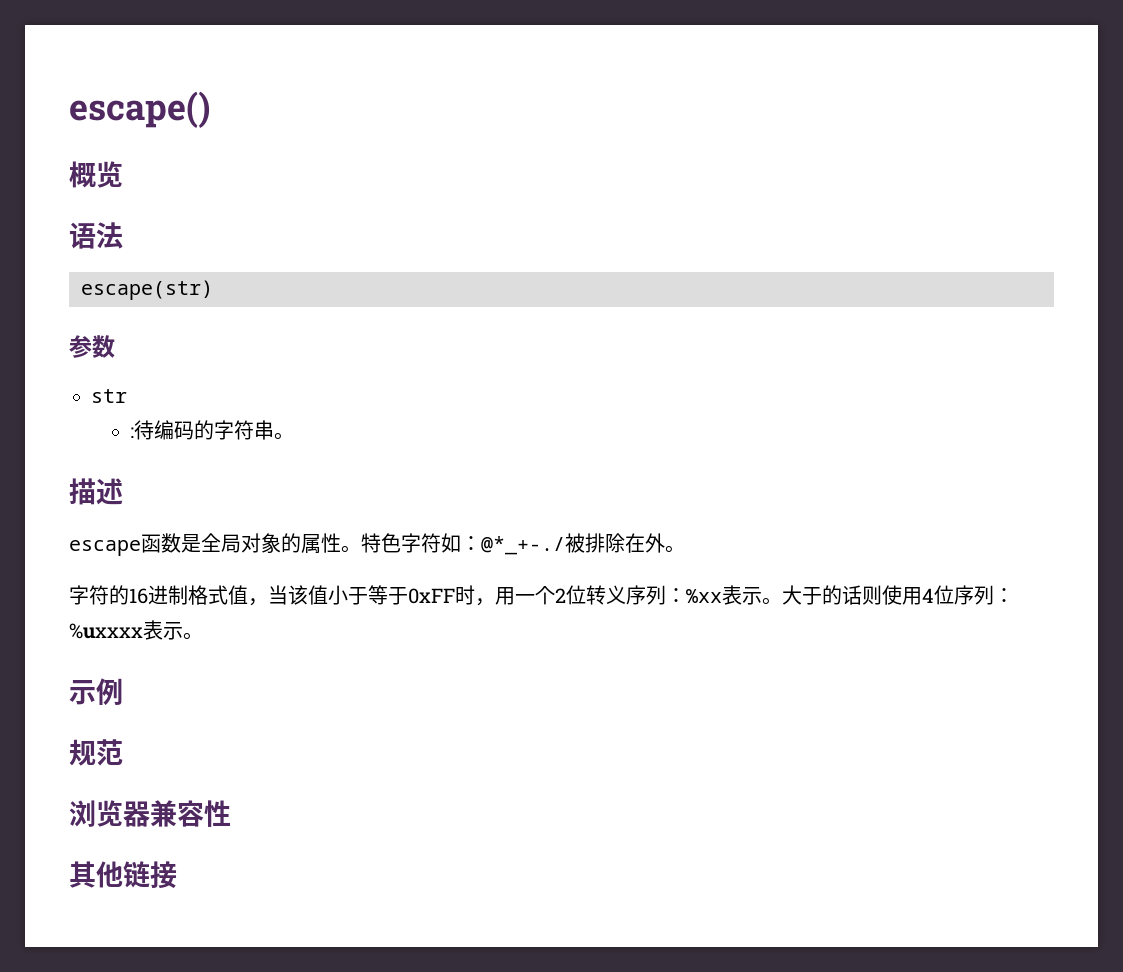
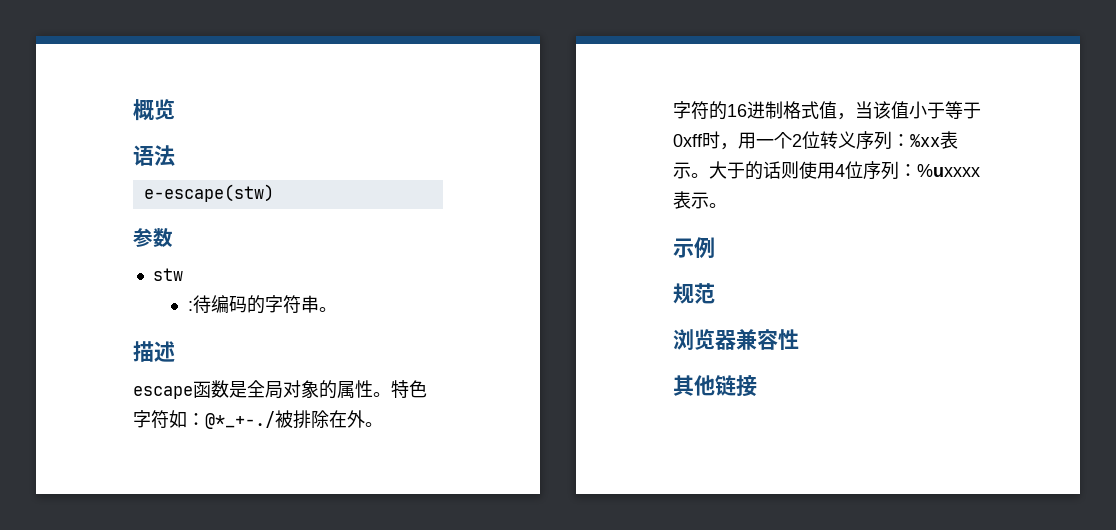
- escape()
- escape(str)
+ e-escape(stw)
- str
+ stw
- 字符的16进制格式值，当该值小于等于0xFF时，用一个2位转义序列：%xx表示。
+ 字符的16进制格式值，当该值小于等于0xff时，用一个2位转义序列：%xx表示。

